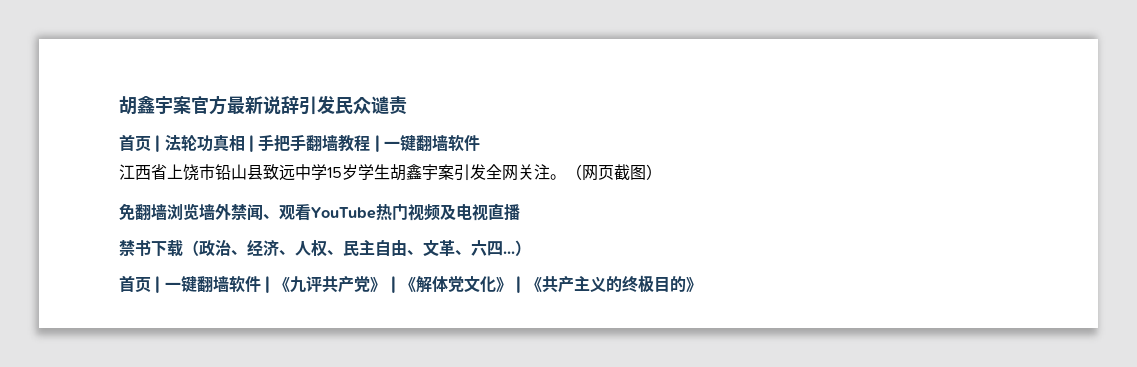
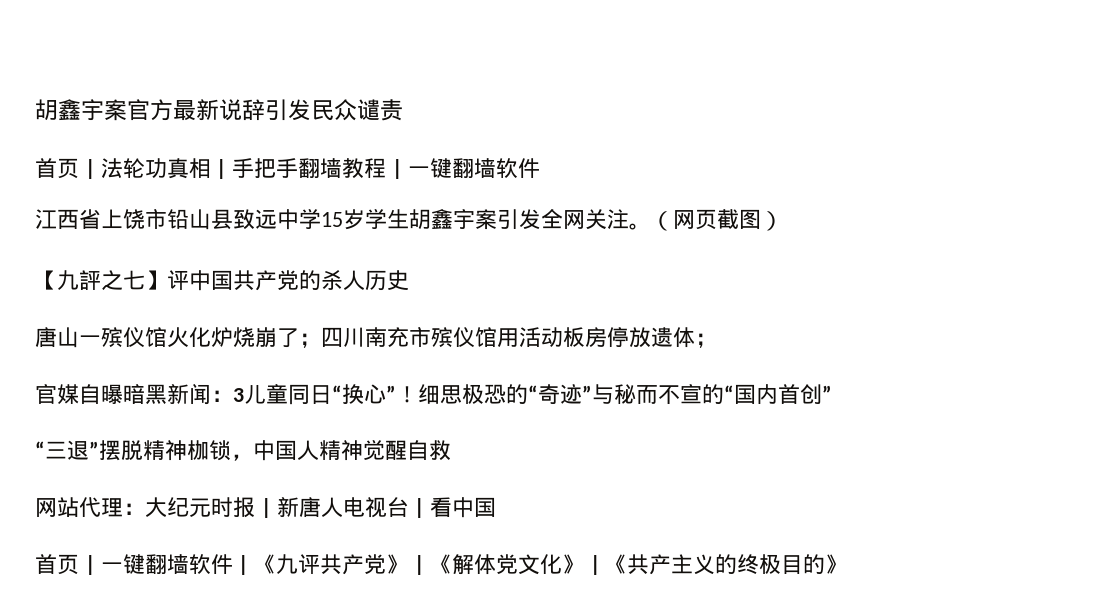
- 免翻墙浏览墙外禁闻、观看YouTube热门视频及电视直播
- 禁书下载（政治、经济、人权、民主自由、文革、六四...）
+ 【九評之七】评中国共产党的杀人历史
+ 唐山一殡仪馆火化炉烧崩了；四川南充市殡仪馆用活动板房停放遗体；
+ 官媒自曝暗黑新闻：3儿童同日“换心”！细思极恐的“奇迹”与秘而不宣的“国内首创”
+ “三退”摆脱精神枷锁，中国人精神觉醒自救
+ 网站代理：大纪元时报 | 新唐人电视台 | 看中国

